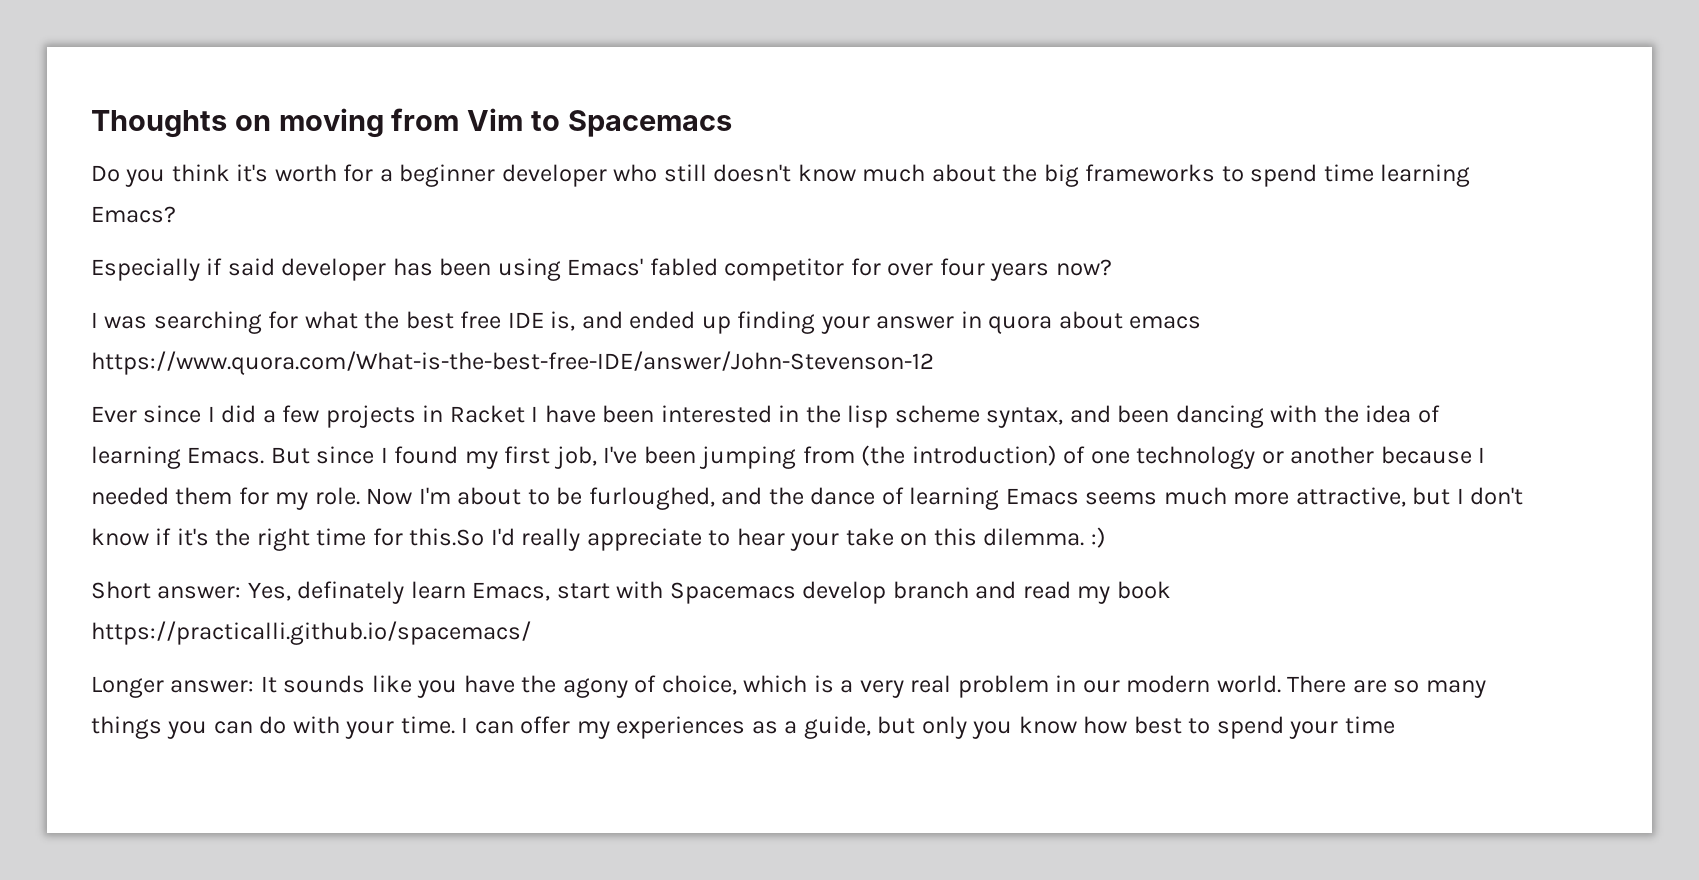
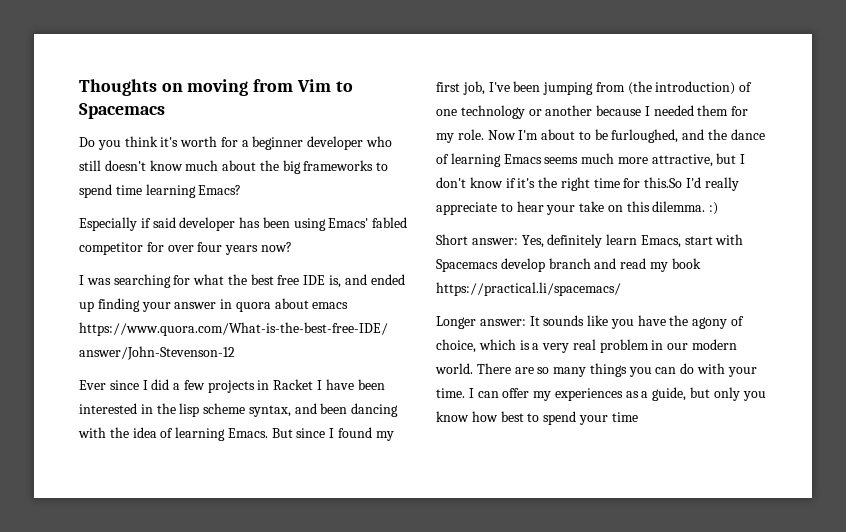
- Short answer: Yes, definately learn Emacs, start with Spacemacs develop branch and read my book https://practicalli.github.io/spacemacs/
+ Short answer: Yes, definitely learn Emacs, start with Spacemacs develop branch and read my book https://practical.li/spacemacs/

